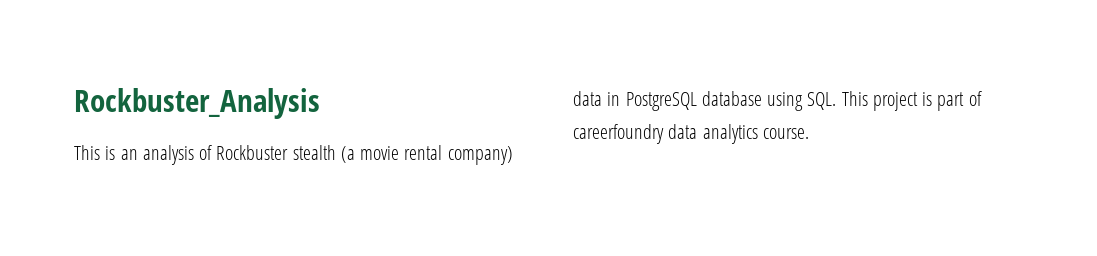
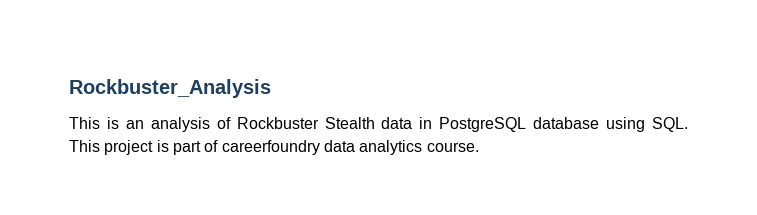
- This is an analysis of Rockbuster stealth (a movie rental company) data in PostgreSQL database using SQL. This project is part of careerfoundry data analytics course.
+ This is an analysis of Rockbuster Stealth data in PostgreSQL database using SQL. This project is part of careerfoundry data analytics course.

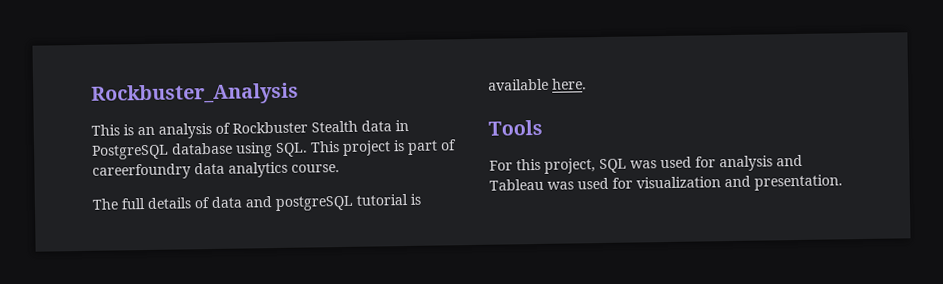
+ The full details of data and postgreSQL tutorial is available here.
+ Tools
+ For this project, SQL was used for analysis and Tableau was used for visualization and presentation.

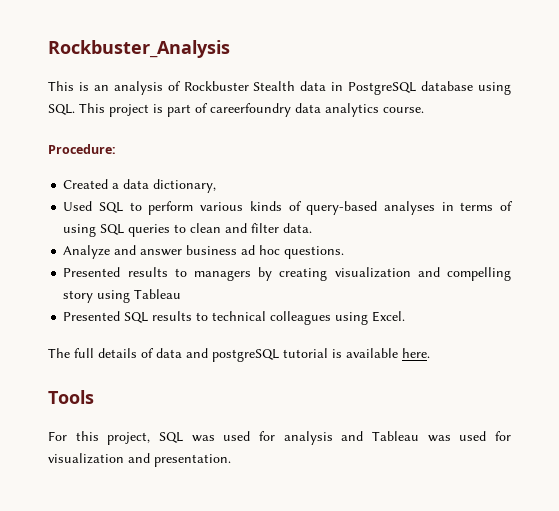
+ Procedure:
+ Created a data dictionary,
+ Used SQL to perform various kinds of query-based analyses in terms of using SQL queries to clean and filter data.
+ Analyze and answer business ad hoc questions.
+ Presented results to managers by creating visualization and compelling story using Tableau
+ Presented SQL results to technical colleagues using Excel.

